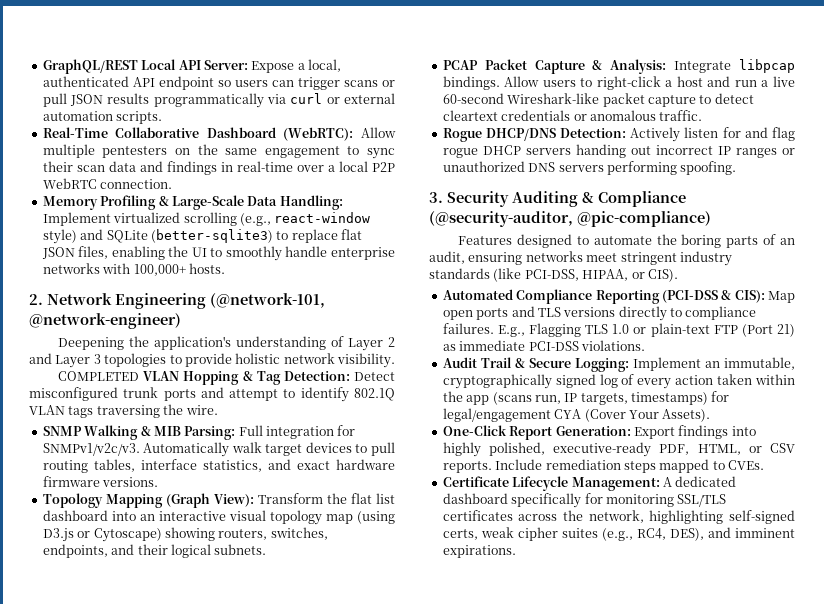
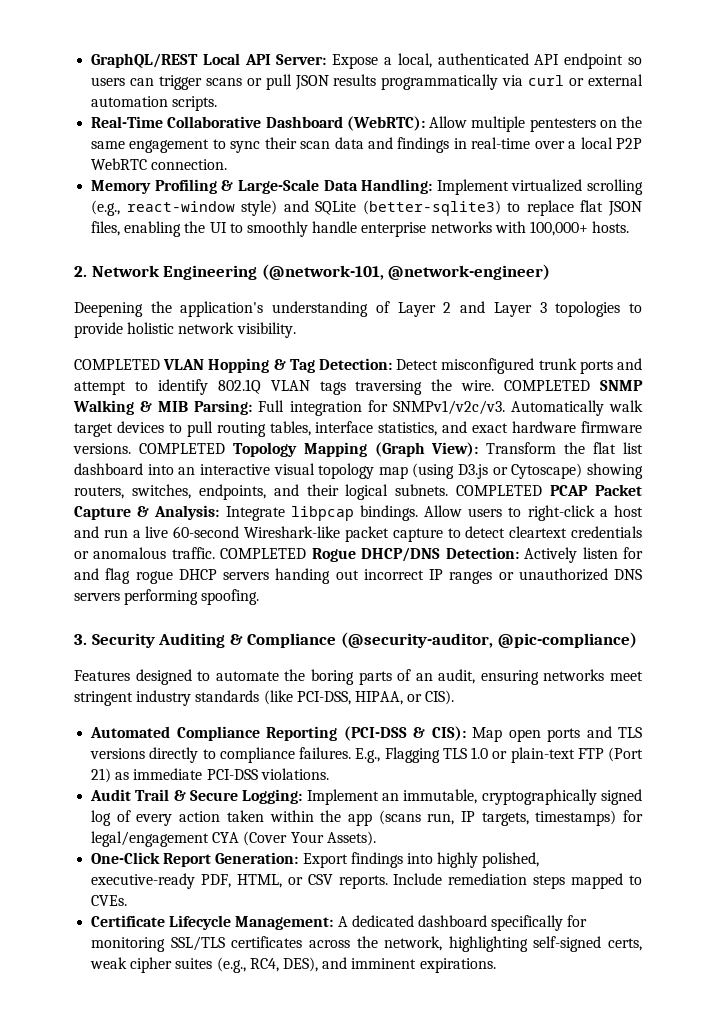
- COMPLETED VLAN Hopping & Tag Detection: Detect misconfigured trunk ports and attempt to identify 802.1Q VLAN tags traversing the wire.
- SNMP Walking & MIB Parsing: Full integration for SNMPv1/v2c/v3.
+ COMPLETED VLAN Hopping & Tag Detection: Detect misconfigured trunk ports and attempt to identify 802.1Q VLAN tags traversing the wire. COMPLETED SNMP Walking & MIB Parsing: Full integration for SNMPv1/v2c/v3.
- Automatically walk target devices to pull routing tables, interface statistics, and exact hardware firmware versions.
- Topology Mapping (Graph View): Transform the flat list dashboard into an interactive visual topology map (using D3.js or Cytoscape) showing routers, switches, endpoints, and their logical subnets.
- PCAP Packet Capture & Analysis: Integrate libpcap bindings.
+ Automatically walk target devices to pull routing tables, interface statistics, and exact hardware firmware versions. COMPLETED Topology Mapping (Graph View): Transform the flat list dashboard into an interactive visual topology map (using D3.js or Cytoscape) showing routers, switches, endpoints, and their logical subnets. COMPLETED PCAP Packet Capture & Analysis: Integrate libpcap bindings.
- Allow users to right-click a host and run a live 60-second Wireshark-like packet capture to detect cleartext credentials or anomalous traffic.
- Rogue DHCP/DNS Detection: Actively listen for and flag rogue DHCP servers handing out incorrect IP ranges or unauthorized DNS servers performing spoofing.
+ Allow users to right-click a host and run a live 60-second Wireshark-like packet capture to detect cleartext credentials or anomalous traffic. COMPLETED Rogue DHCP/DNS Detection: Actively listen for and flag rogue DHCP servers handing out incorrect IP ranges or unauthorized DNS servers performing spoofing.

